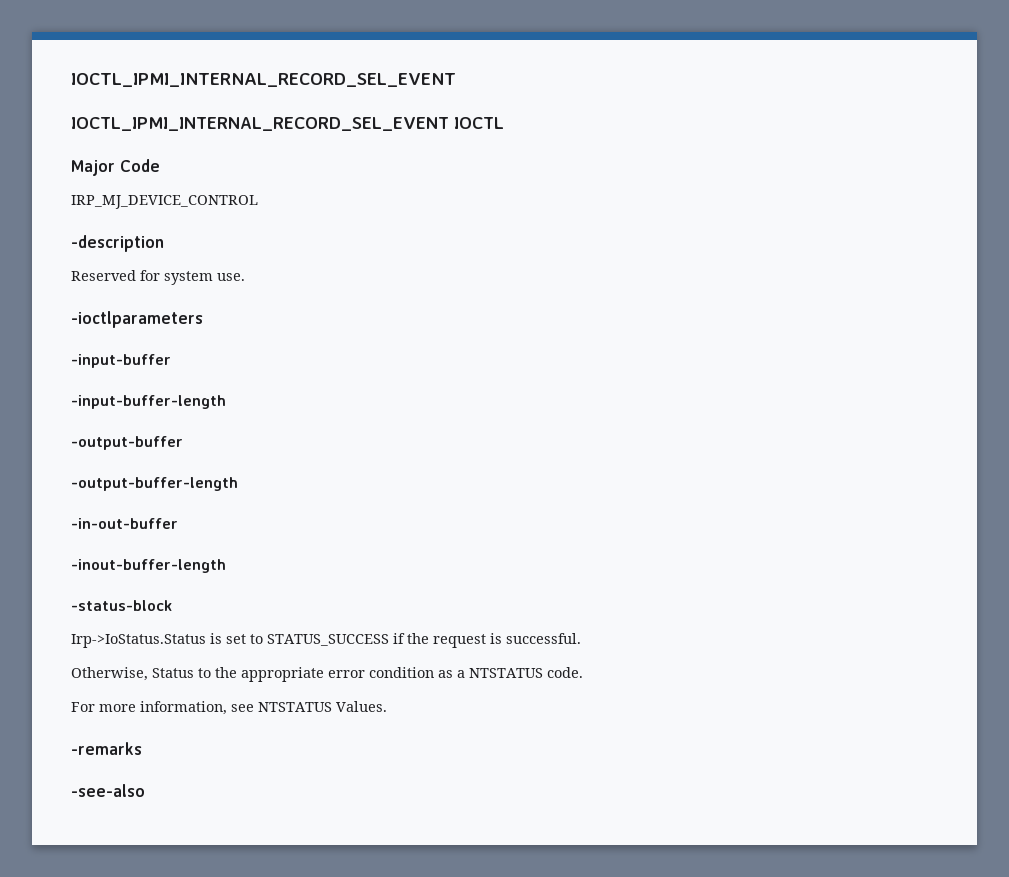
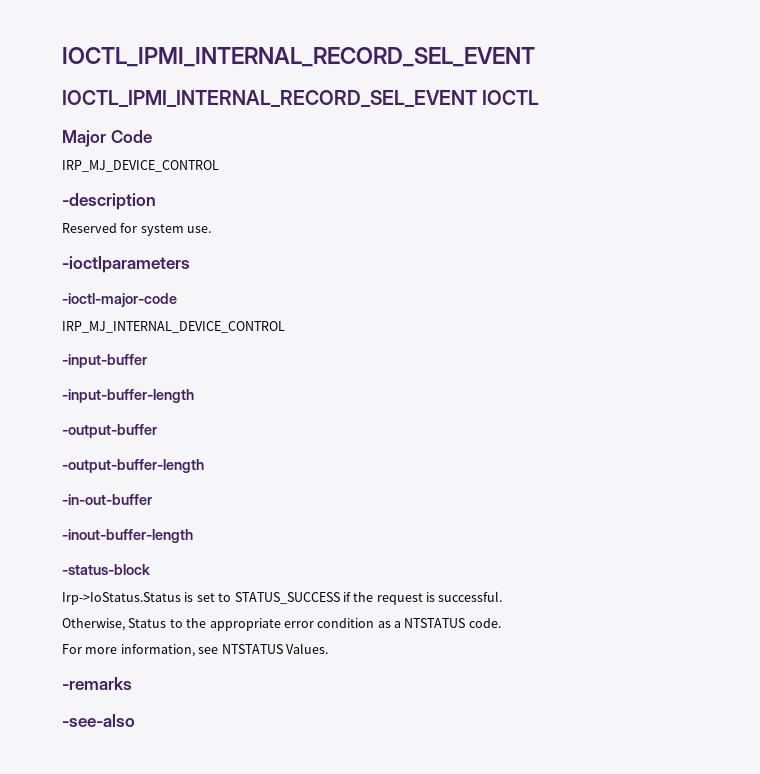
+ -ioctl-major-code
+ IRP_MJ_INTERNAL_DEVICE_CONTROL

